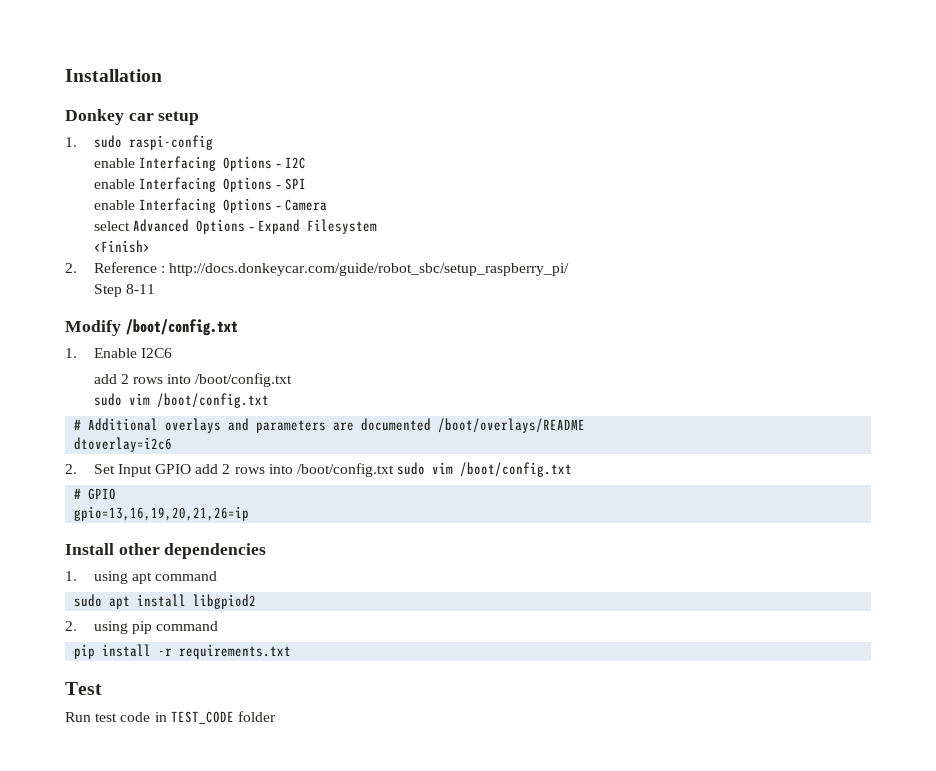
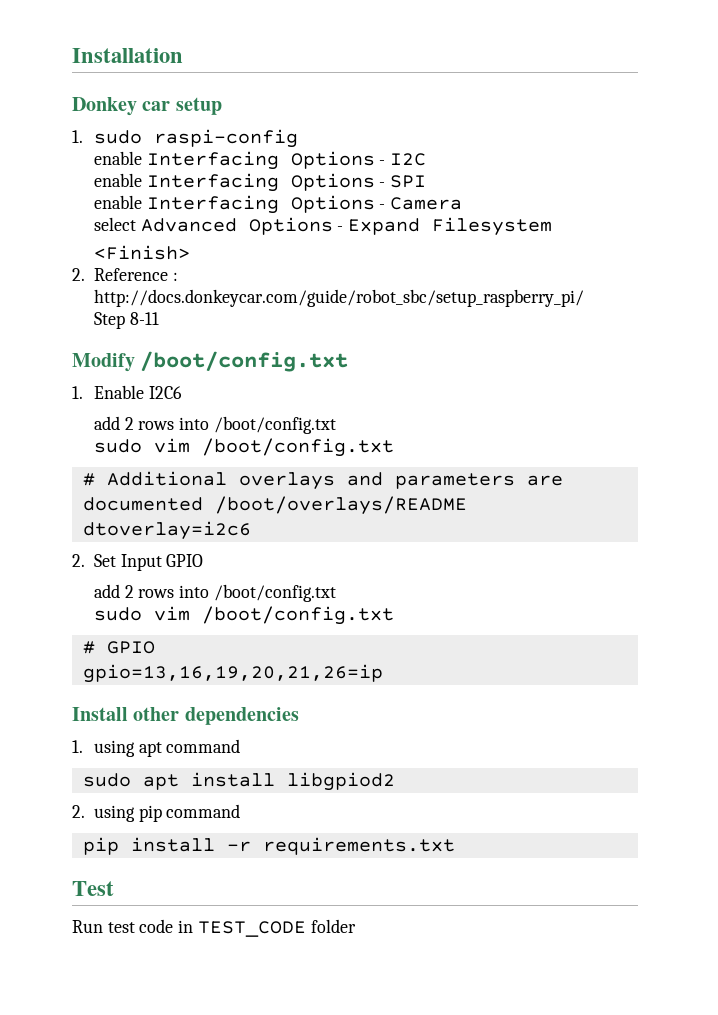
- 2. Set Input GPIO add 2 rows into /boot/config.txt sudo vim /boot/config.txt
+ 2. Set Input GPIO
+ add 2 rows into /boot/config.txt
+ sudo vim /boot/config.txt

